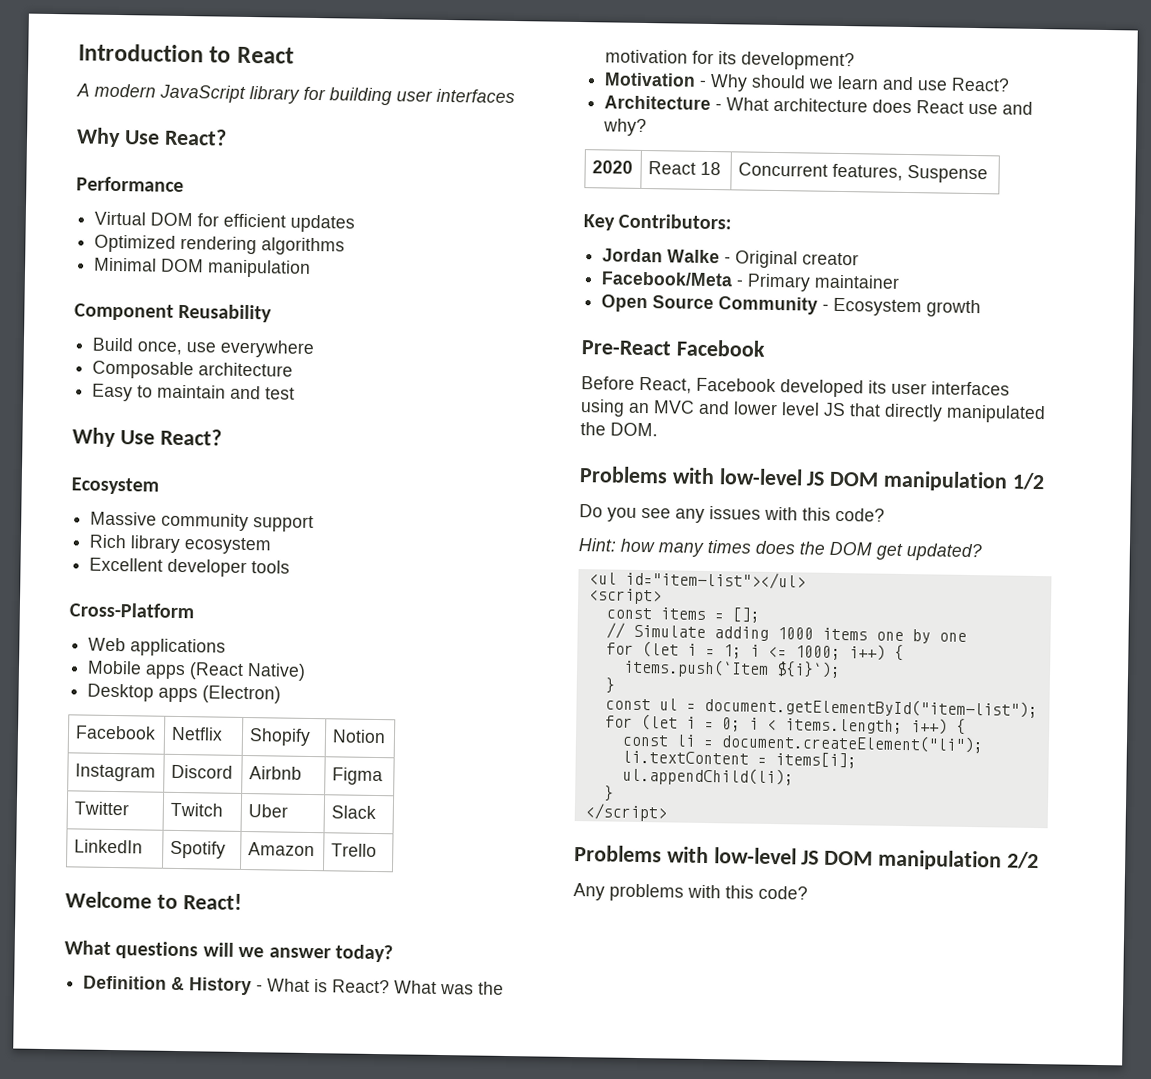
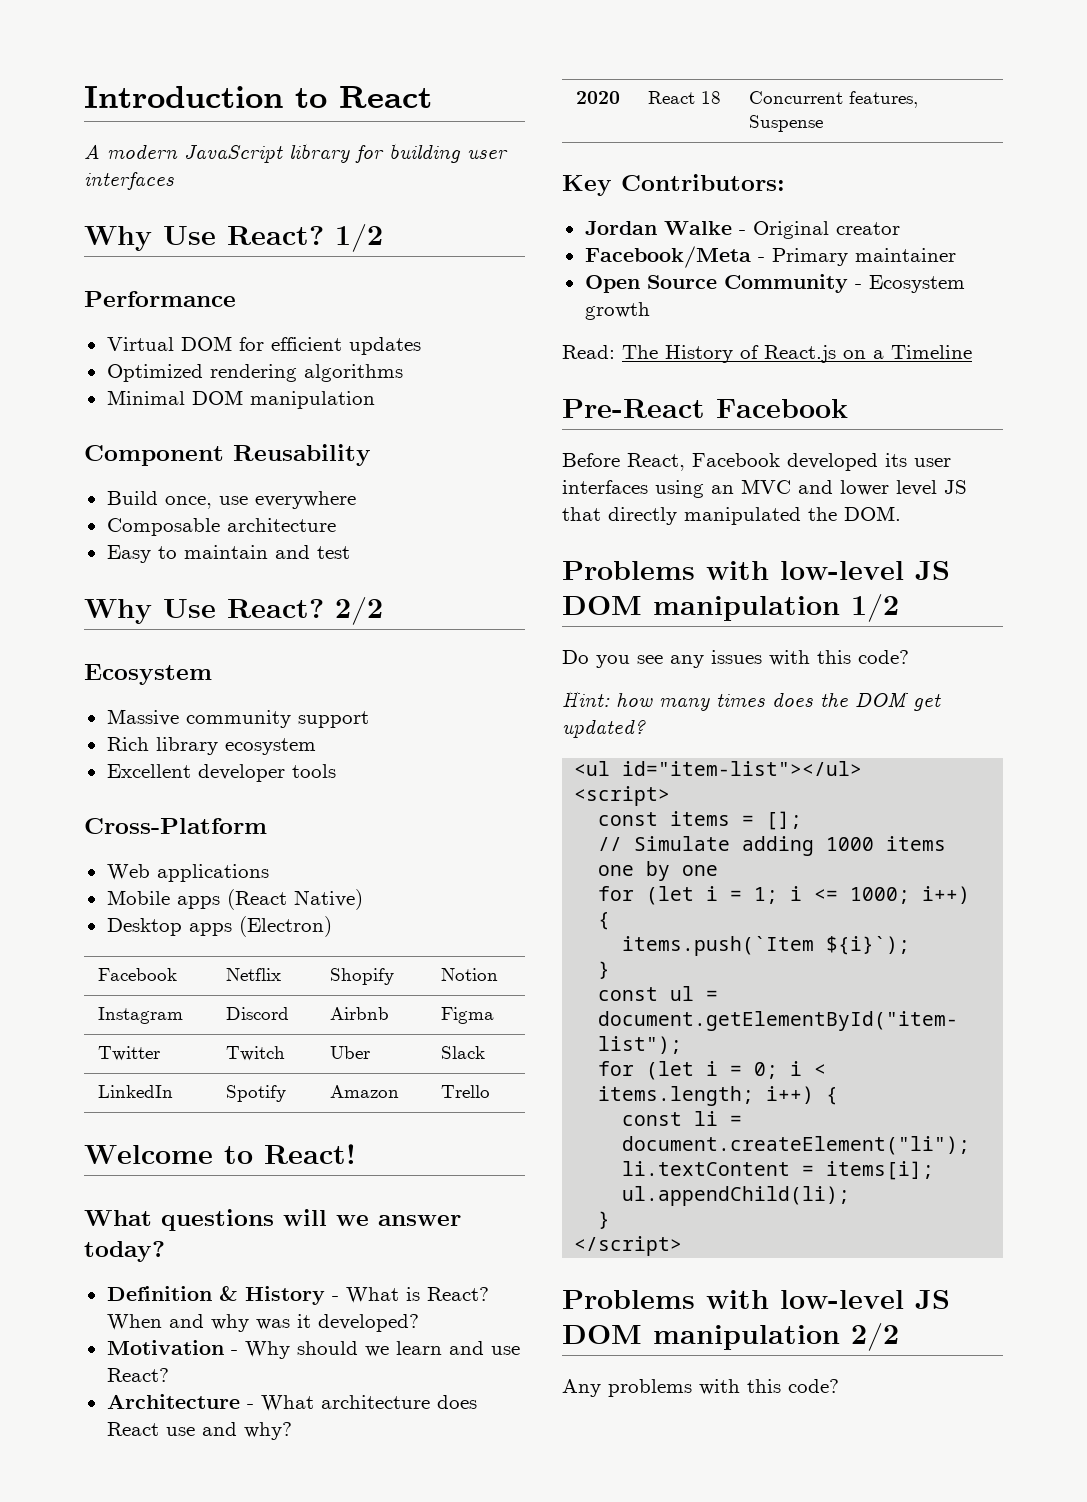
  A modern JavaScript library for building user interfaces
- Why Use React?
+ Why Use React? 1/2
  Easy to maintain and test
- Why Use React?
+ Why Use React? 2/2
- What was the motivation for its development?
+ When and why was it developed?
+ Read: The History of React.js on a Timeline

